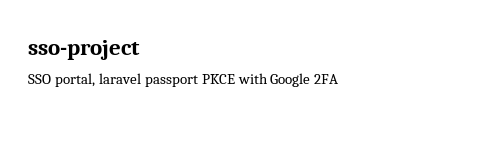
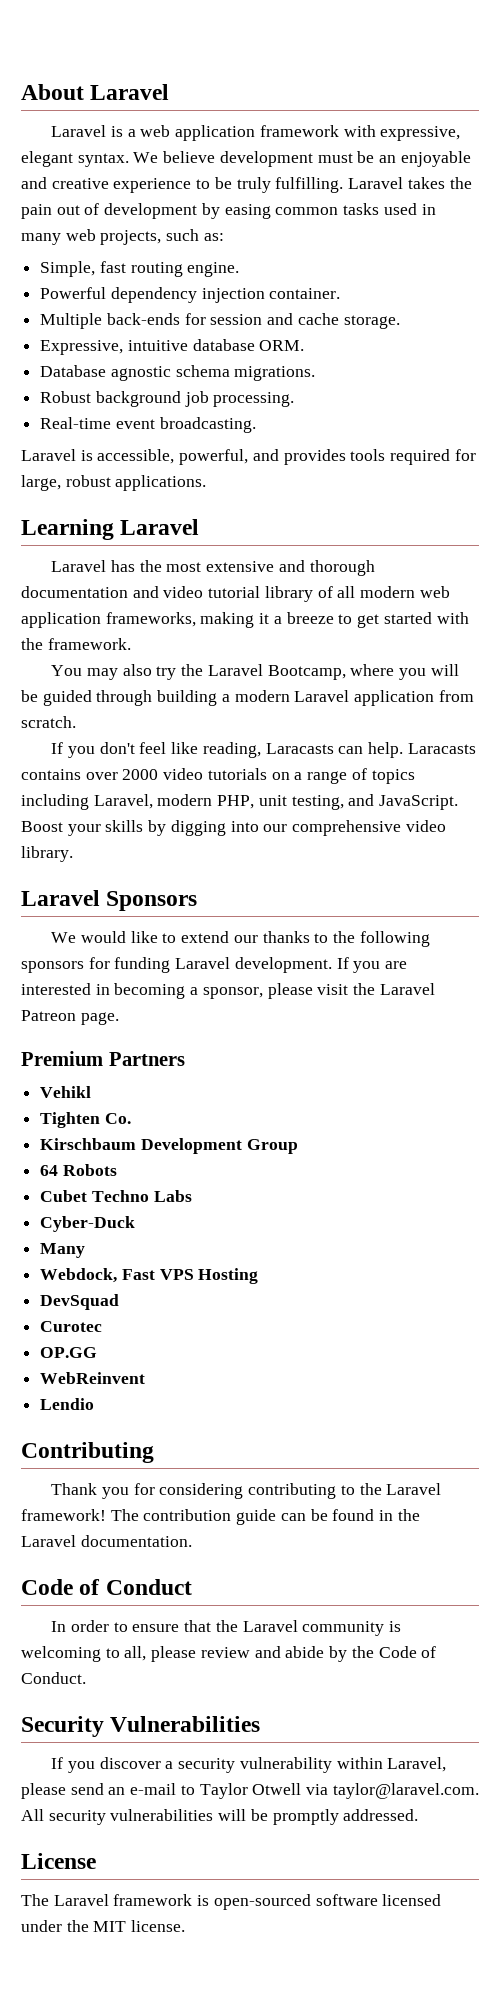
- sso-project
- SSO portal, laravel passport PKCE with Google 2FA
+ About Laravel
+ Laravel is a web application framework with expressive, elegant syntax. We believe development must be an enjoyable and creative experience to be truly fulfilling. Laravel takes the pain out of development by easing common tasks used in many web projects, such as:
+ Simple, fast routing engine.
+ Powerful dependency injection container.
+ Multiple back-ends for session and cache storage.
+ Expressive, intuitive database ORM.
+ Database agnostic schema migrations.
+ Robust background job processing.
+ Real-time event broadcasting.
+ Laravel is accessible, powerful, and provides tools required for large, robust applications.
+ Learning Laravel
+ Laravel has the most extensive and thorough documentation and video tutorial library of all modern web application frameworks, making it a breeze to get started with the framework.
+ You may also try the Laravel Bootcamp, where you will be guided through building a modern Laravel application from scratch.
+ If you don't feel like reading, Laracasts can help. Laracasts contains over 2000 video tutorials on a range of topics including Laravel, modern PHP, unit testing, and JavaScript. Boost your skills by digging into our comprehensive video library.
+ Laravel Sponsors
+ We would like to extend our thanks to the following sponsors for funding Laravel development. If you are interested in becoming a sponsor, please visit the Laravel Patreon page.
+ Premium Partners
+ Vehikl
+ Tighten Co.
+ Kirschbaum Development Group
+ 64 Robots
+ Cubet Techno Labs
+ Cyber-Duck
+ Many
+ Webdock, Fast VPS Hosting
+ DevSquad
+ Curotec
+ OP.GG
+ WebReinvent
+ Lendio
+ Contributing
+ Thank you for considering contributing to the Laravel framework! The contribution guide can be found in the Laravel documentation.
+ Code of Conduct
+ In order to ensure that the Laravel community is welcoming to all, please review and abide by the Code of Conduct.
+ Security Vulnerabilities
+ If you discover a security vulnerability within Laravel, please send an e-mail to Taylor Otwell via taylor@laravel.com. All security vulnerabilities will be promptly addressed.
+ License
+ The Laravel framework is open-sourced software licensed under the MIT license.

